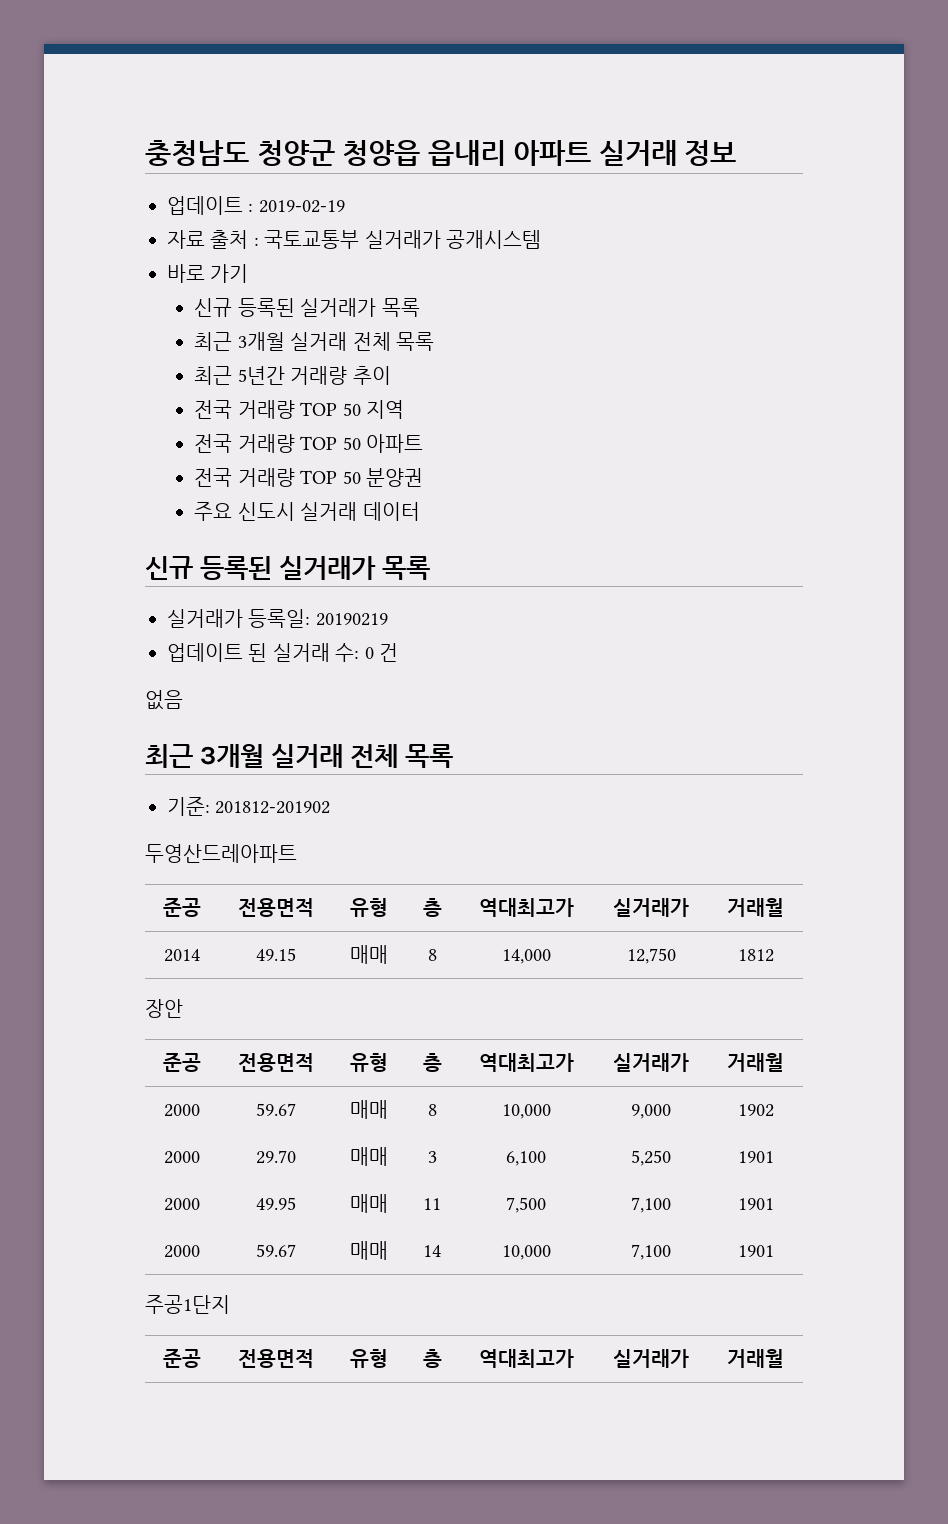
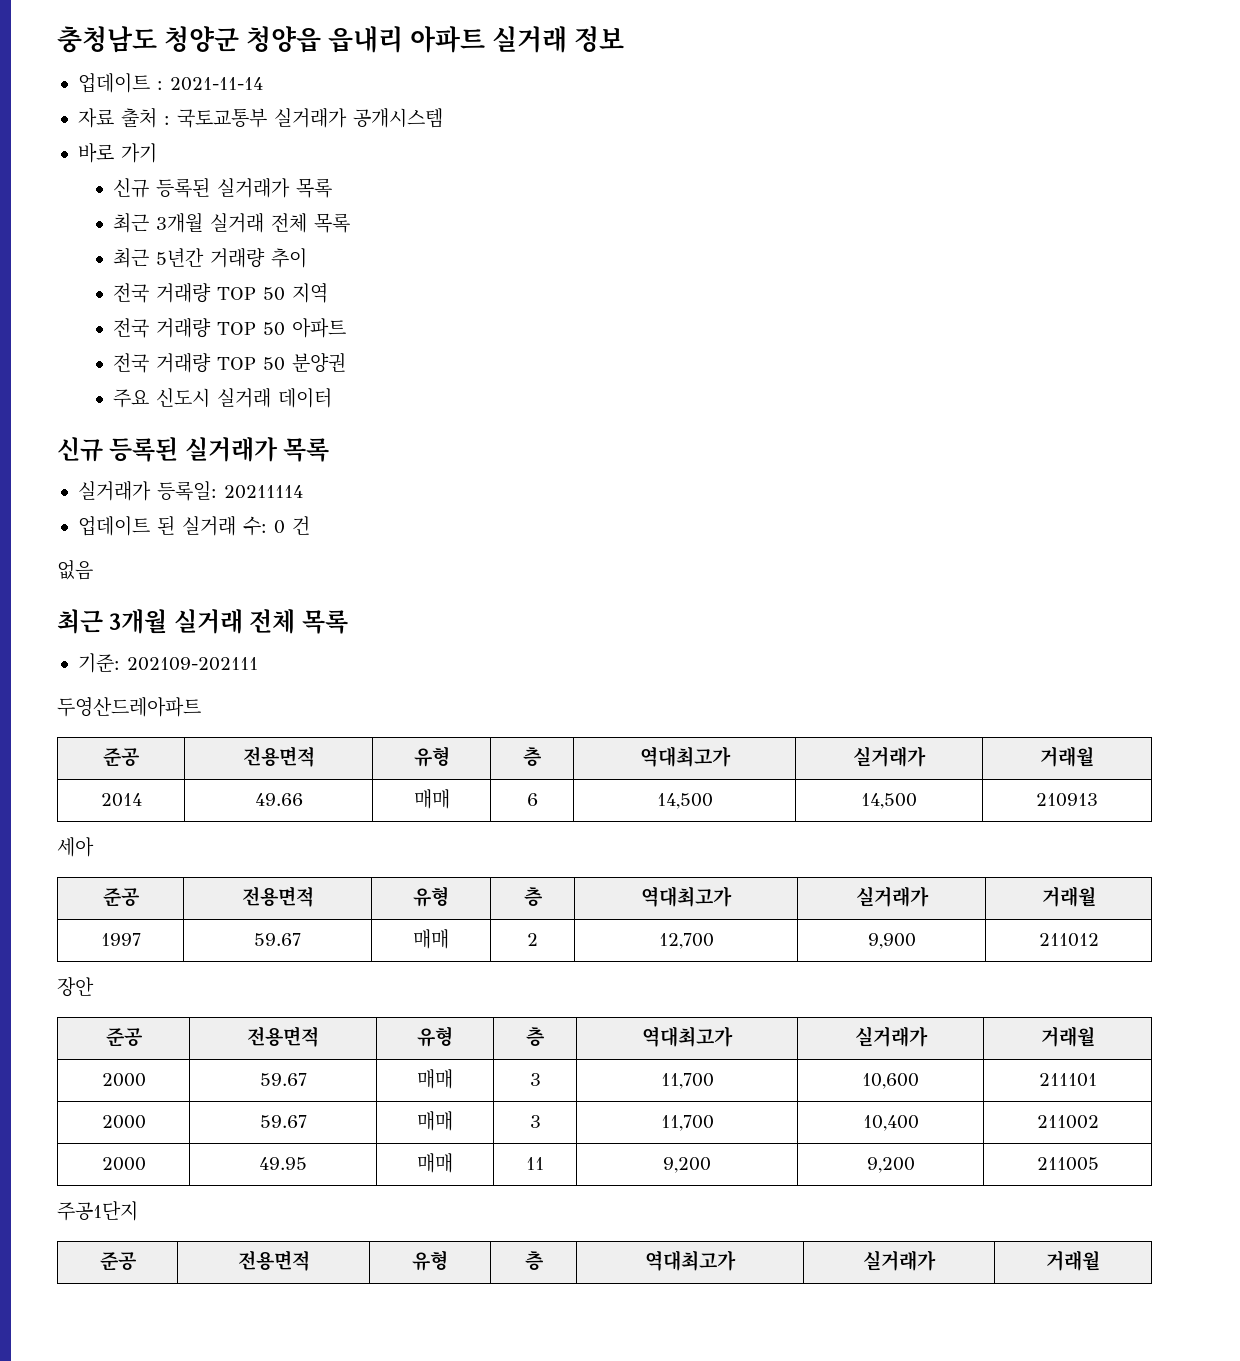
- 업데이트 : 2019-02-19
+ 업데이트 : 2021-11-14
- 실거래가 등록일: 20190219
+ 실거래가 등록일: 20211114
- 기준: 201812-201902
+ 기준: 202109-202111
- 2014 | 49.15 | 매매 | 8 | 14,000 | 12,750 | 1812
+ 2014 | 49.66 | 매매 | 6 | 14,500 | 14,500 | 210913
+ 세아
+ 준공 | 전용면적 | 유형 | 층 | 역대최고가 | 실거래가 | 거래월
+ 1997 | 59.67 | 매매 | 2 | 12,700 | 9,900 | 211012
- 2000 | 59.67 | 매매 | 8 | 10,000 | 9,000 | 1902
- 2000 | 29.70 | 매매 | 3 | 6,100 | 5,250 | 1901
+ 2000 | 59.67 | 매매 | 3 | 11,700 | 10,600 | 211101
+ 2000 | 59.67 | 매매 | 3 | 11,700 | 10,400 | 211002
- 2000 | 49.95 | 매매 | 11 | 7,500 | 7,100 | 1901
- 2000 | 59.67 | 매매 | 14 | 10,000 | 7,100 | 1901
+ 2000 | 49.95 | 매매 | 11 | 9,200 | 9,200 | 211005

